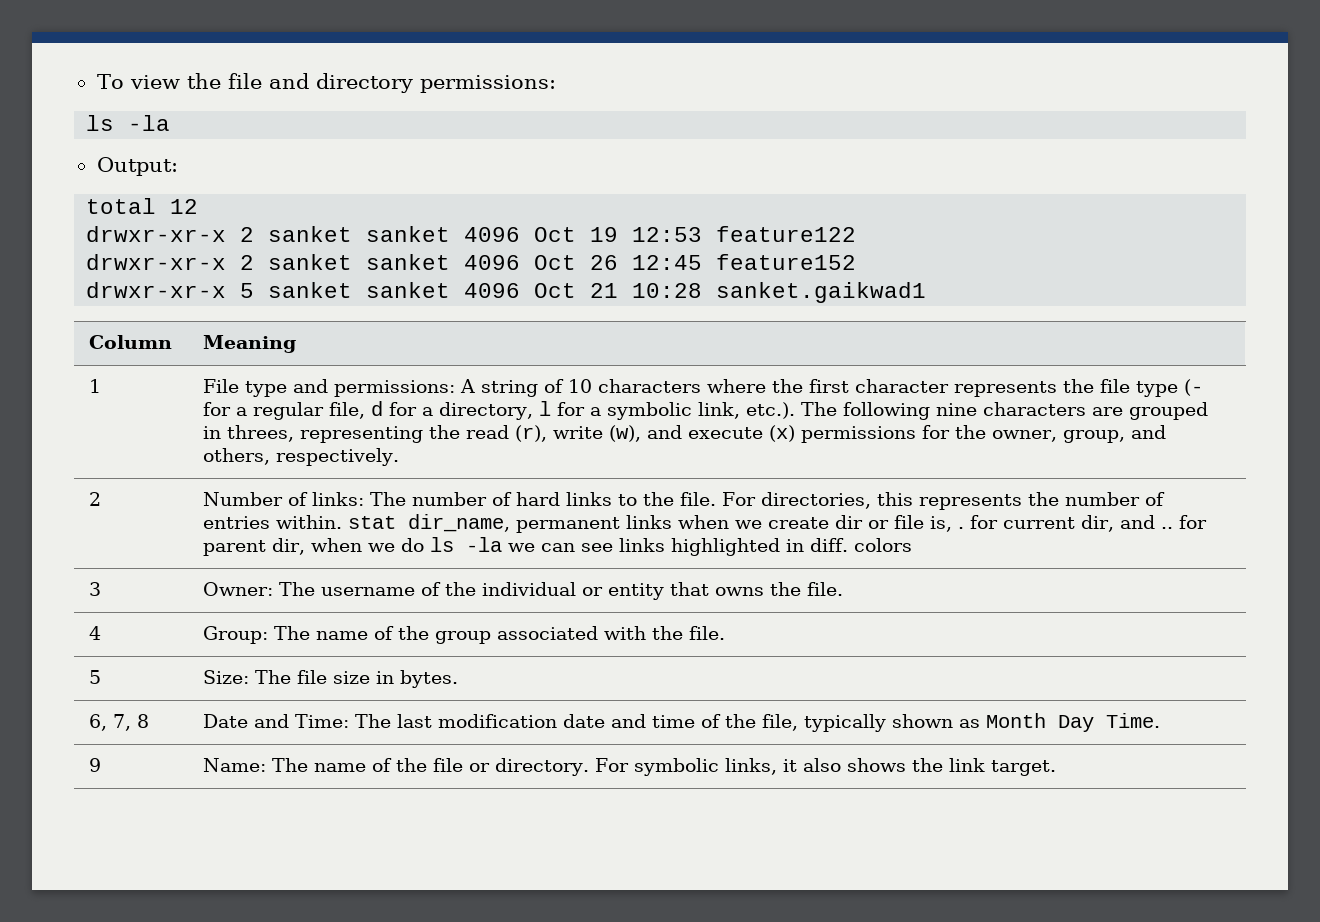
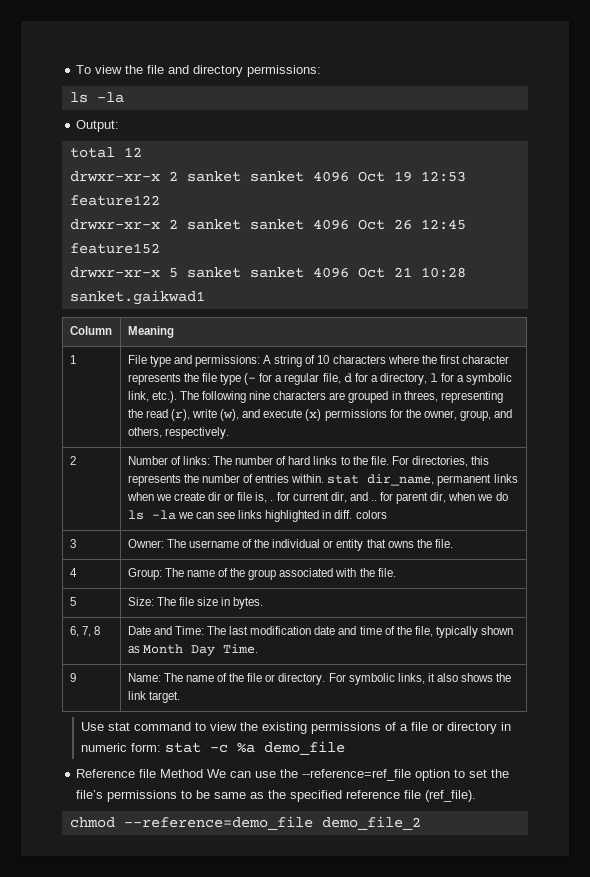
+ Use stat command to view the existing permissions of a file or directory in numeric form: stat -c %a demo_file
+ Reference file Method We can use the --reference=ref_file option to set the file’s permissions to be same as the specified reference file (ref_file).
+ chmod --reference=demo_file demo_file_2

